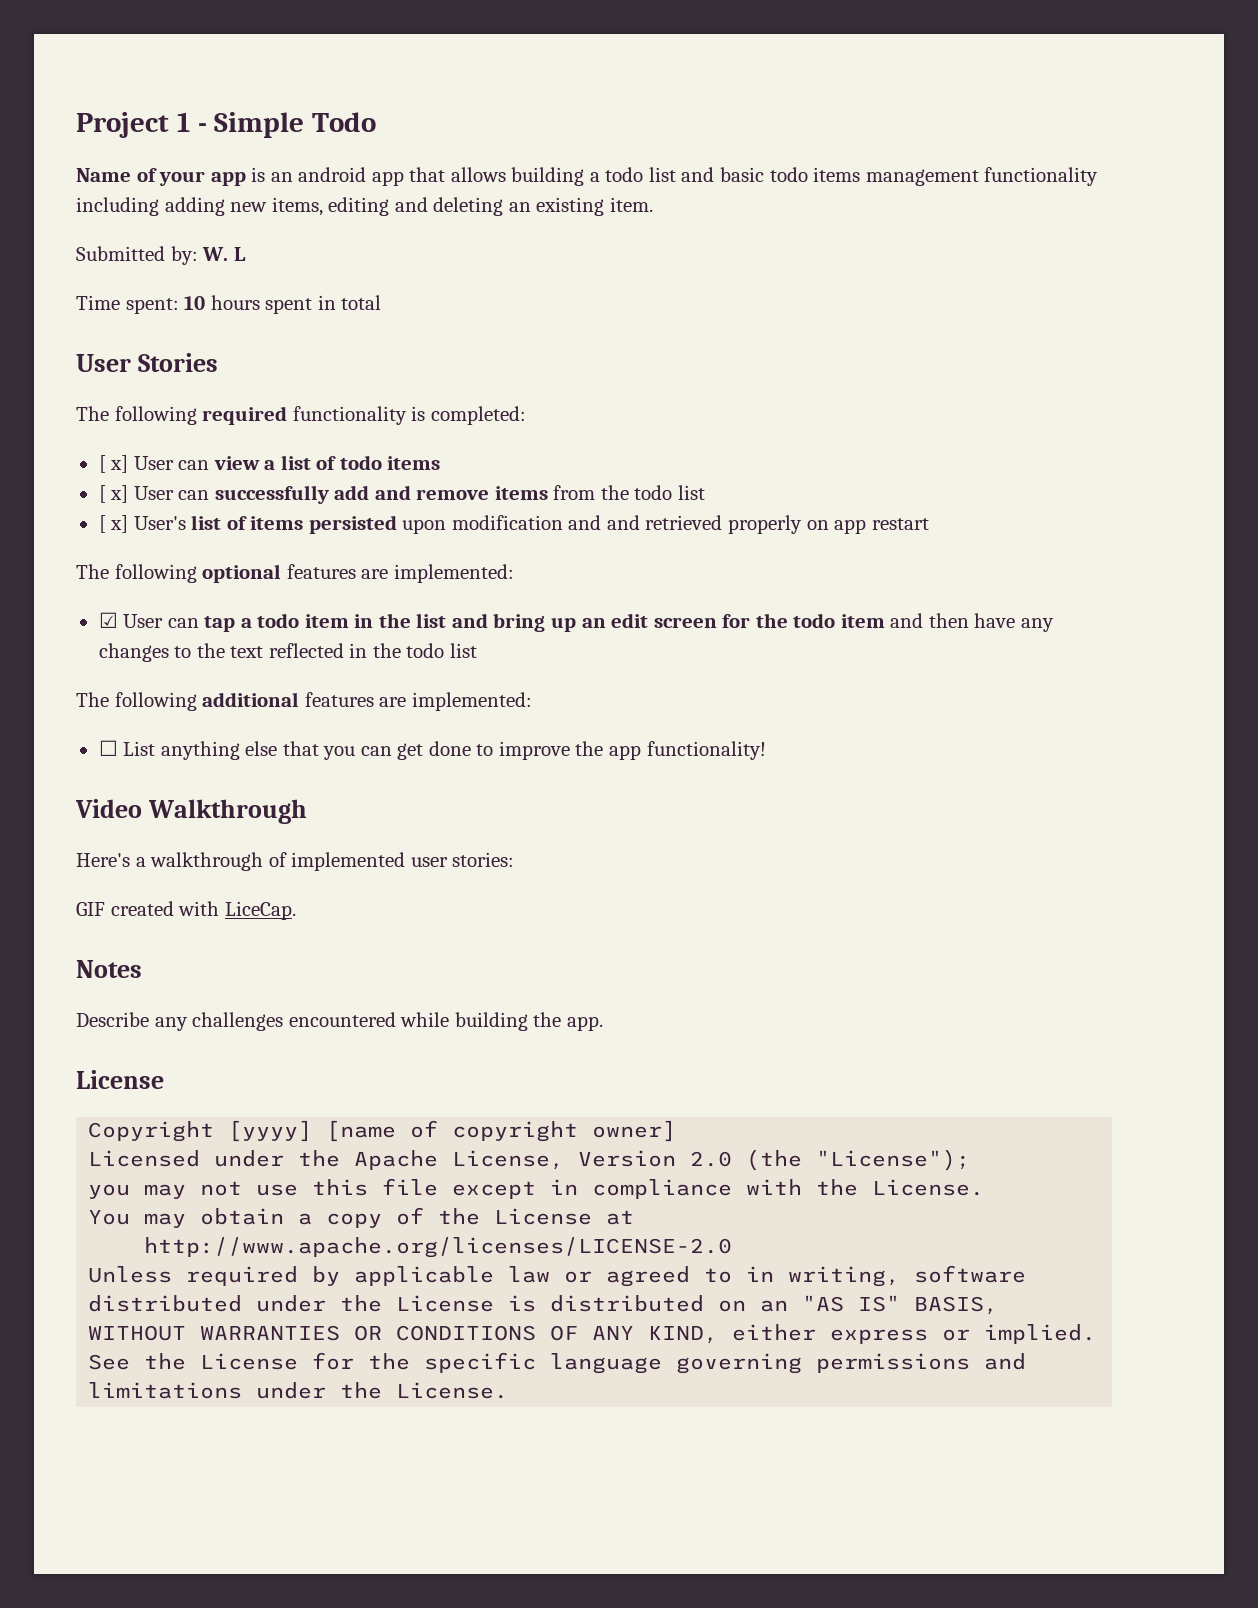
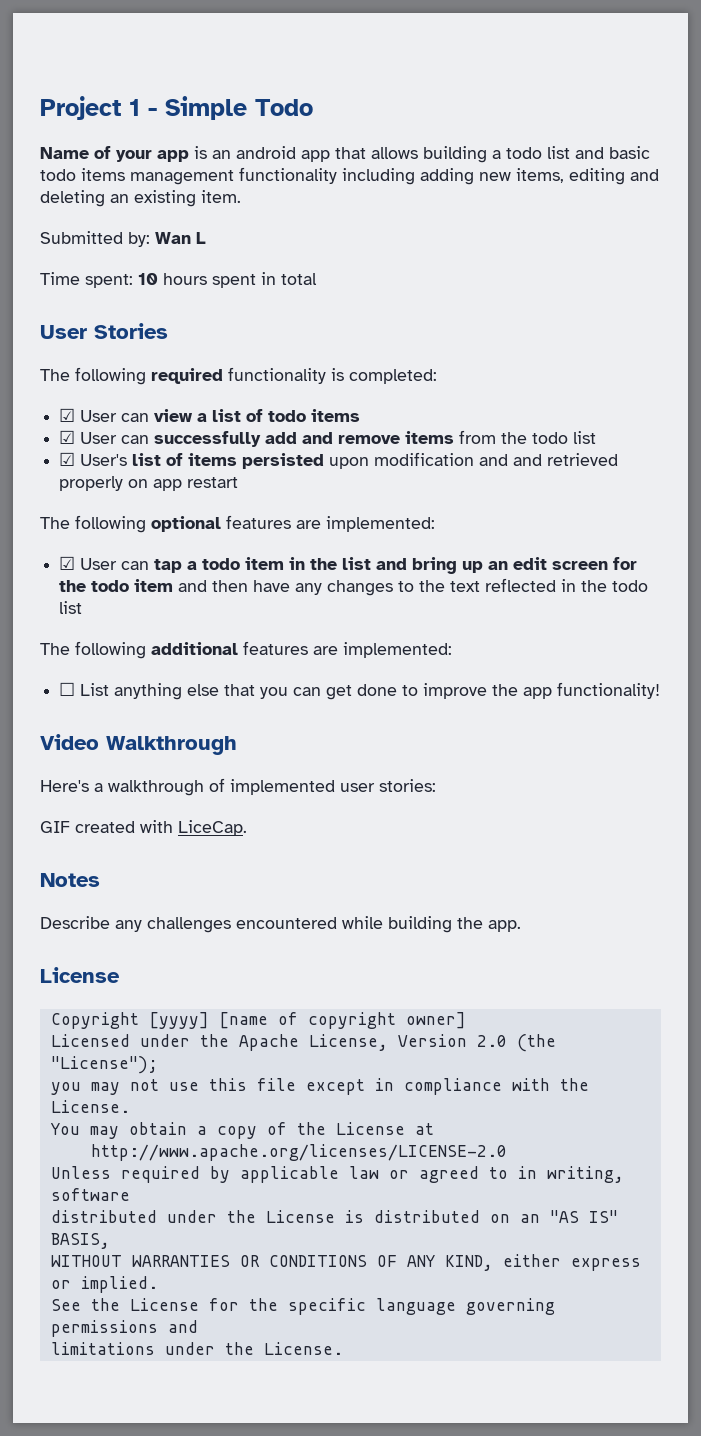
- Submitted by: W. L
+ Submitted by: Wan L
- [ x] User can view a list of todo items
+ ☑ User can view a list of todo items
- [ x] User can successfully add and remove items from the todo list
+ ☑ User can successfully add and remove items from the todo list
- [ x] User's list of items persisted upon modification and and retrieved properly on app restart
+ ☑ User's list of items persisted upon modification and and retrieved properly on app restart

